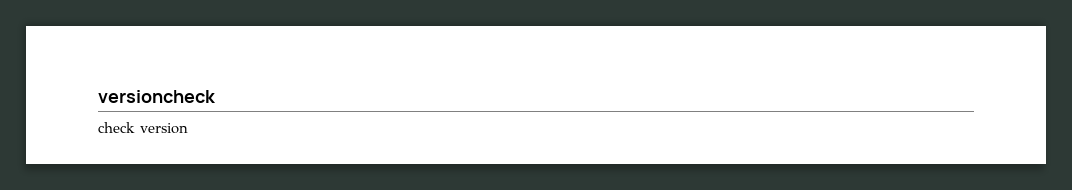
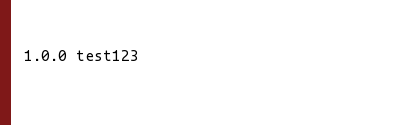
- versioncheck
- check version
+ 1.0.0 test123

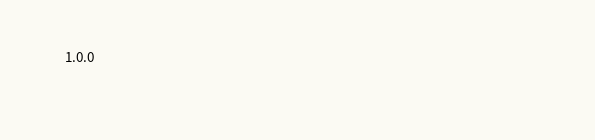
- 1.0.0 test123
+ 1.0.0

